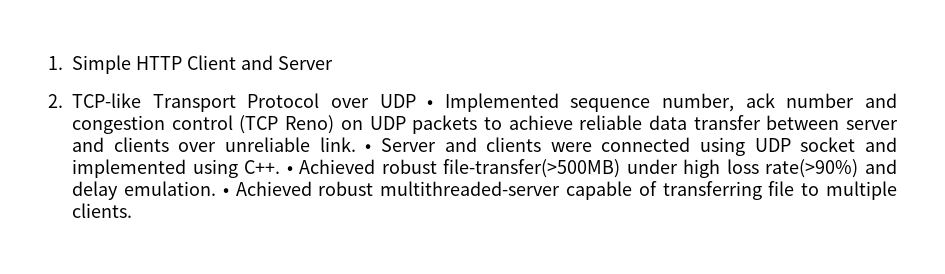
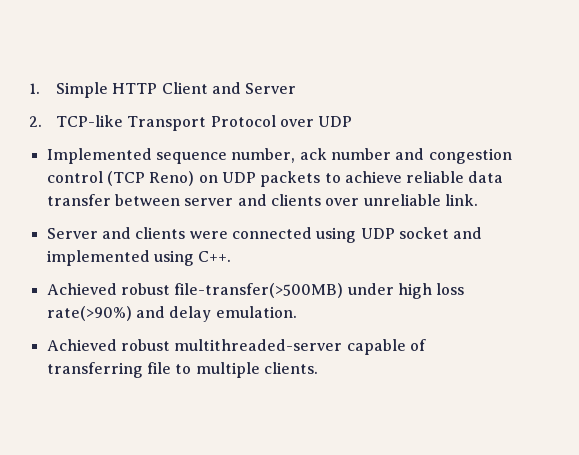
- 2. TCP-like Transport Protocol over UDP • Implemented sequence number, ack number and congestion control (TCP Reno) on UDP packets to achieve reliable data transfer between server and clients over unreliable link. • Server and clients were connected using UDP socket and implemented using C++. • Achieved robust file-transfer(>500MB) under high loss rate(>90%) and delay emulation. • Achieved robust multithreaded-server capable of transferring file to multiple clients.
+ 2. TCP-like Transport Protocol over UDP
+ Implemented sequence number, ack number and congestion control (TCP Reno) on UDP packets to achieve reliable data transfer between server and clients over unreliable link.
+ Server and clients were connected using UDP socket and implemented using C++.
+ Achieved robust file-transfer(>500MB) under high loss rate(>90%) and delay emulation.
+ Achieved robust multithreaded-server capable of transferring file to multiple clients.

